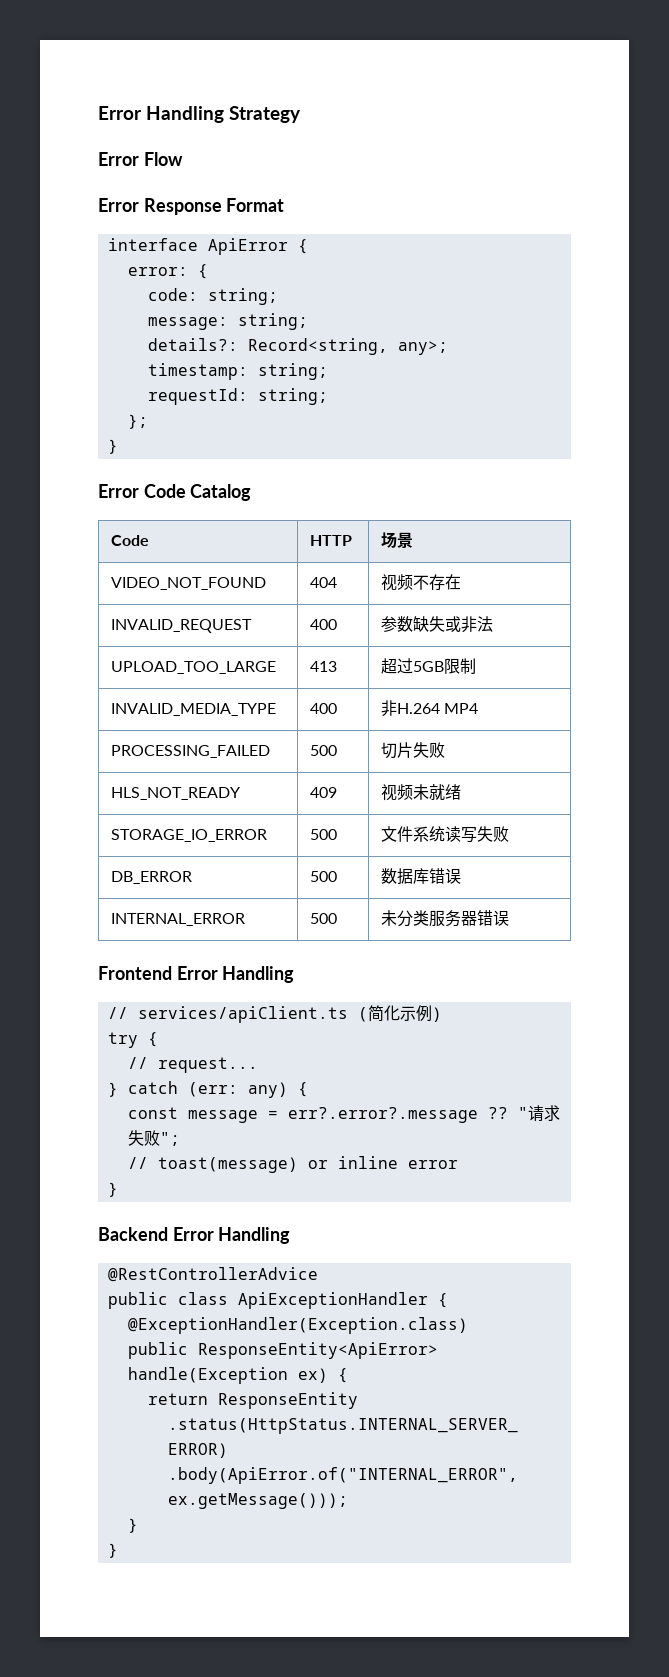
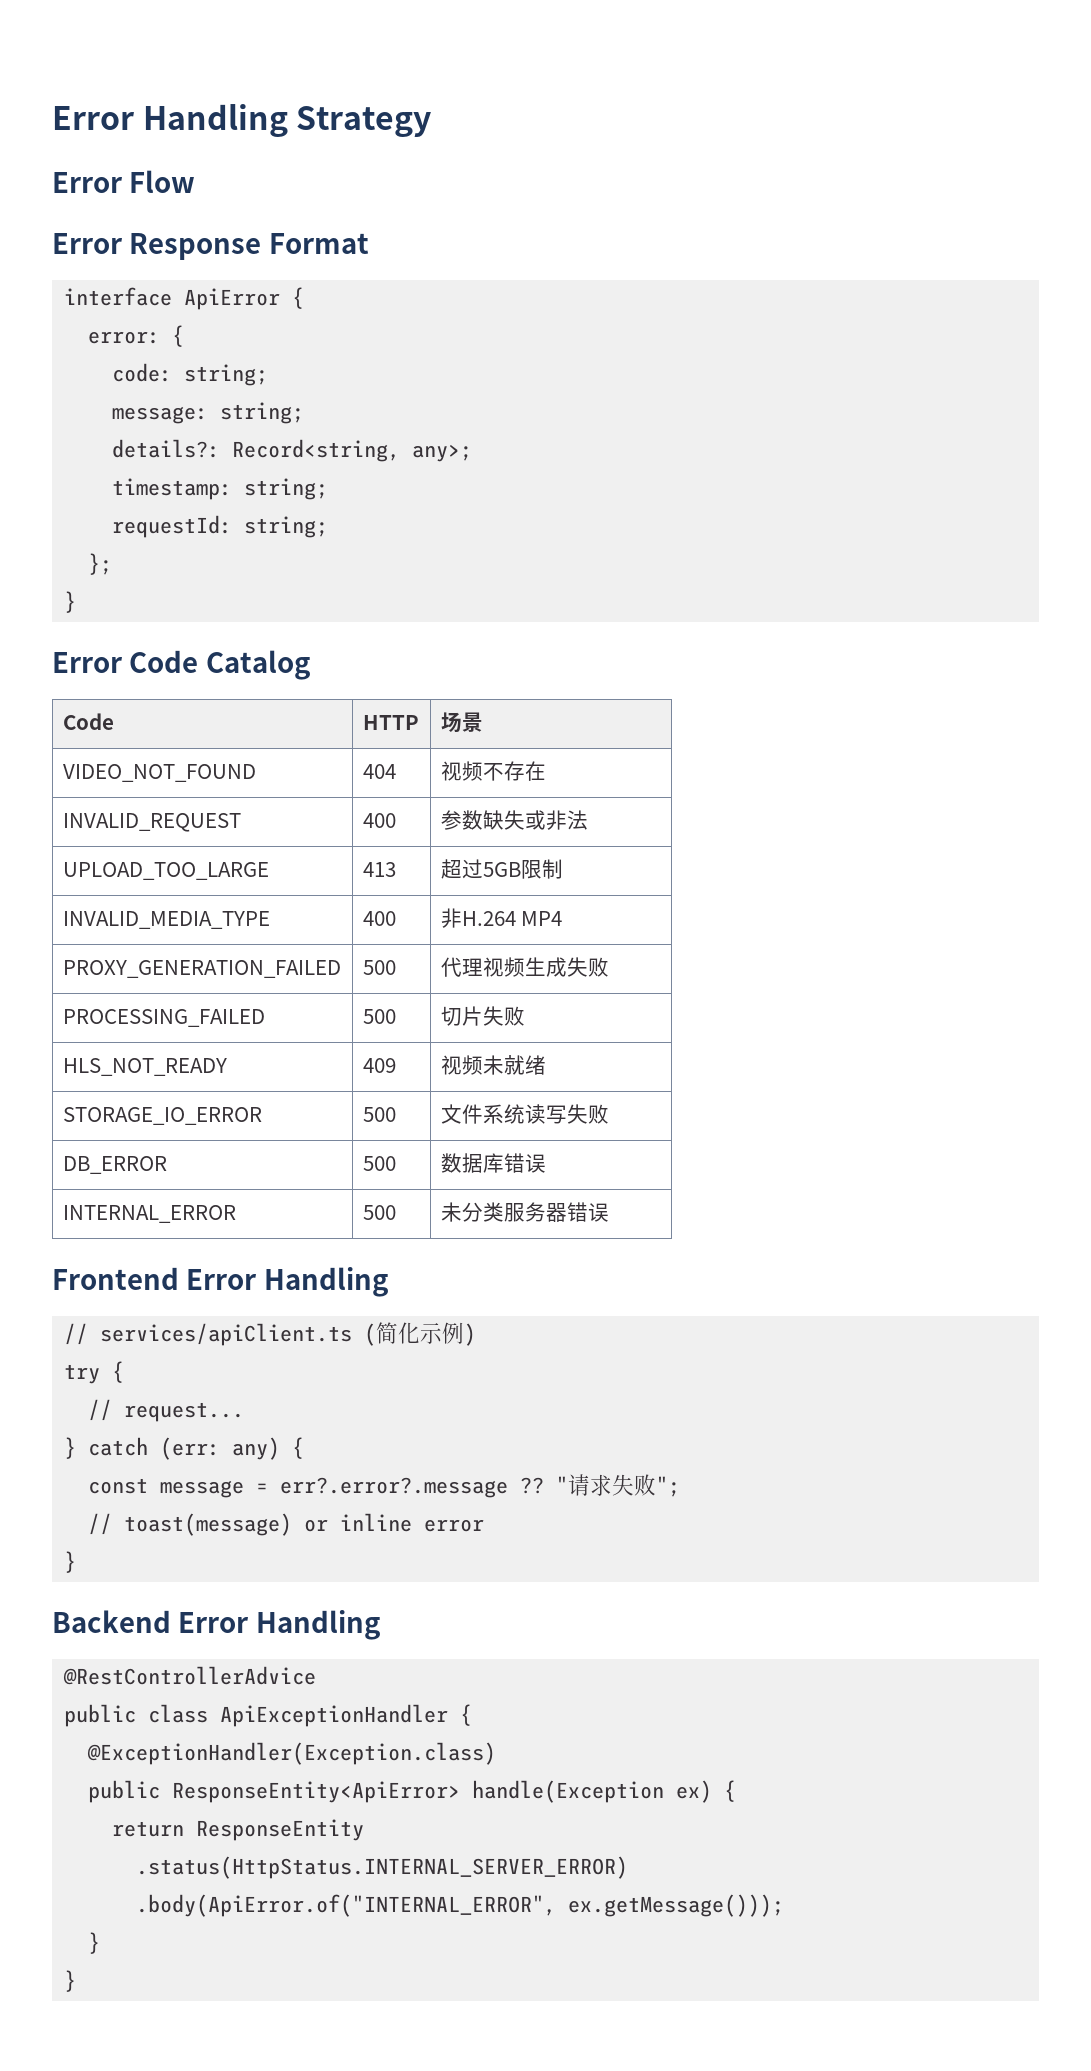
+ PROXY_GENERATION_FAILED | 500 | 代理视频生成失败

